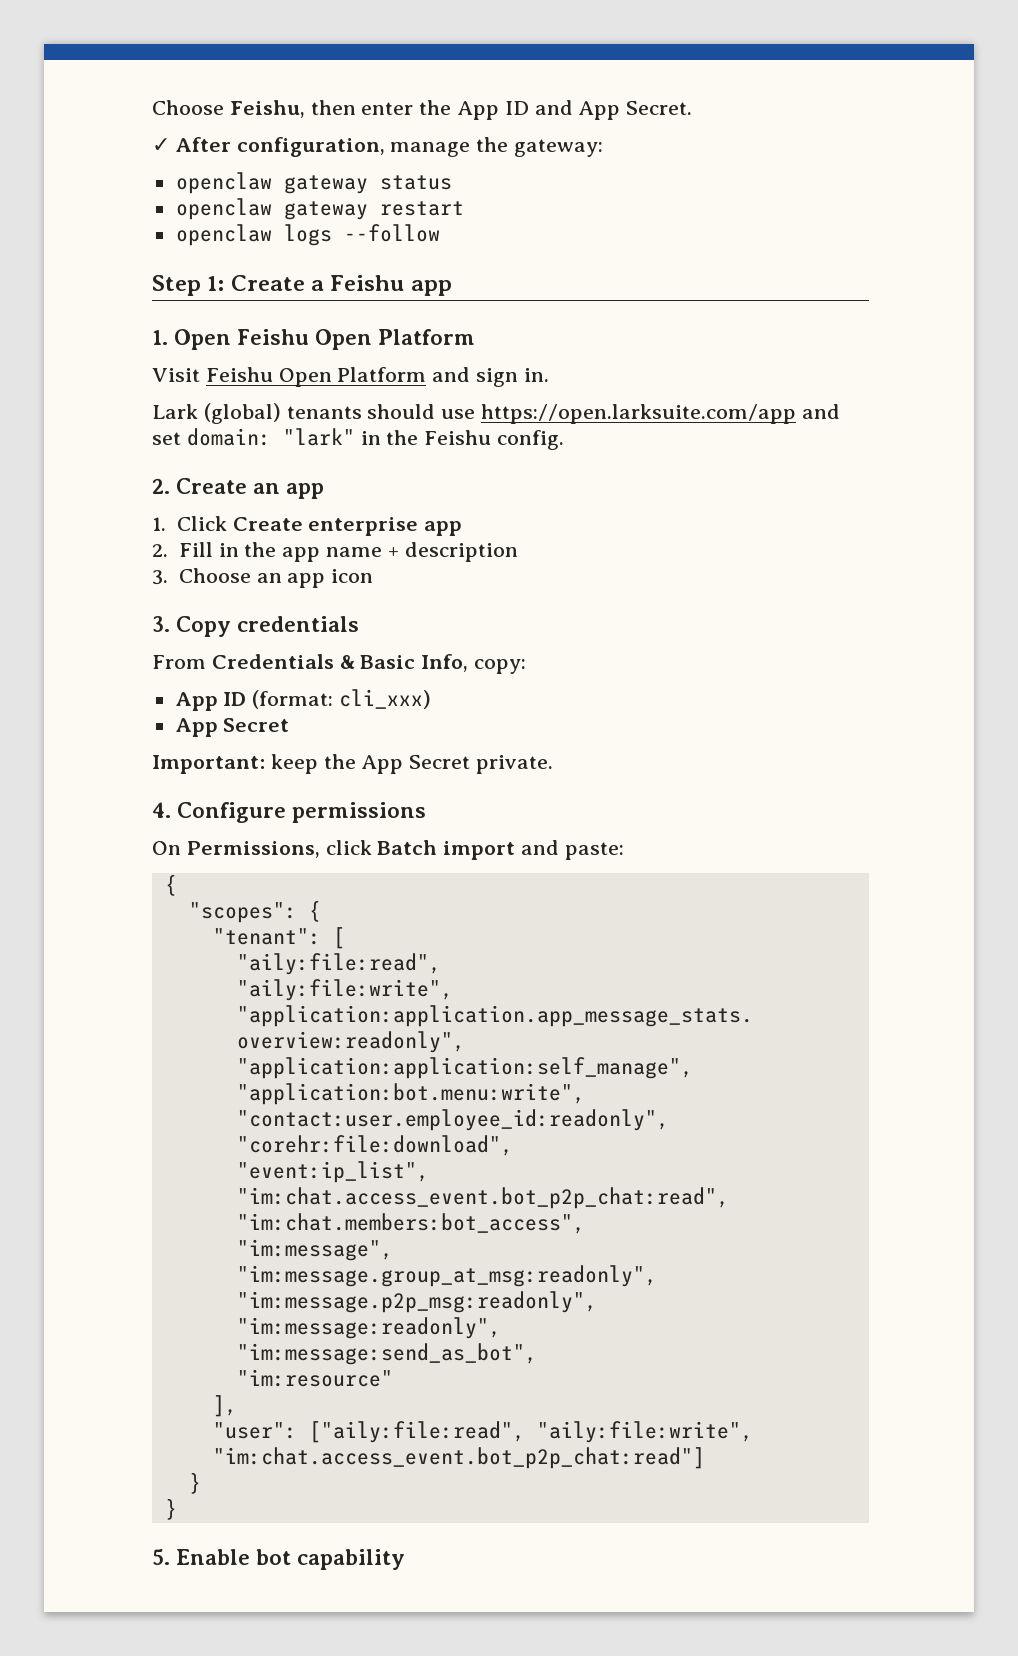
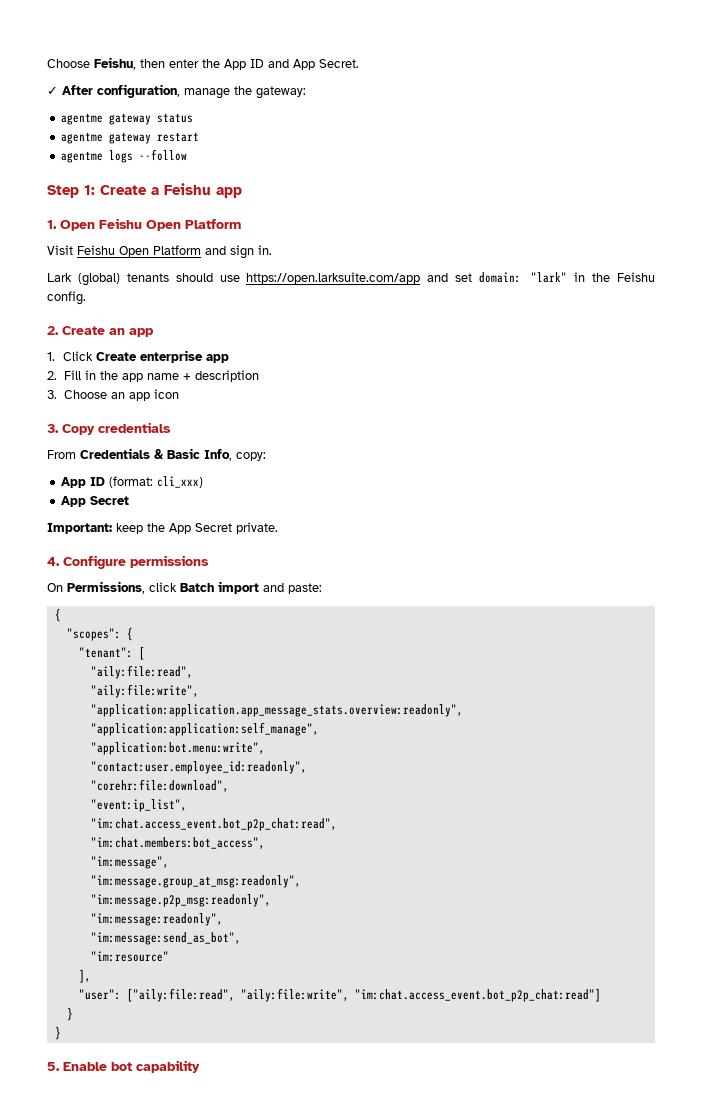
- openclaw gateway status
+ agentme gateway status
- openclaw gateway restart
+ agentme gateway restart
- openclaw logs --follow
+ agentme logs --follow

